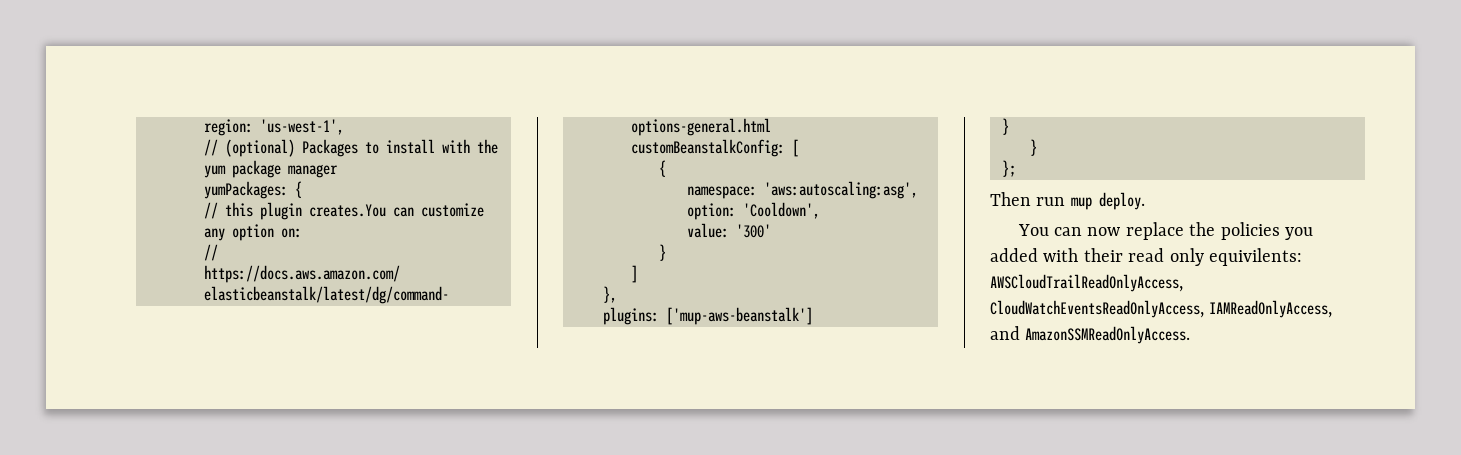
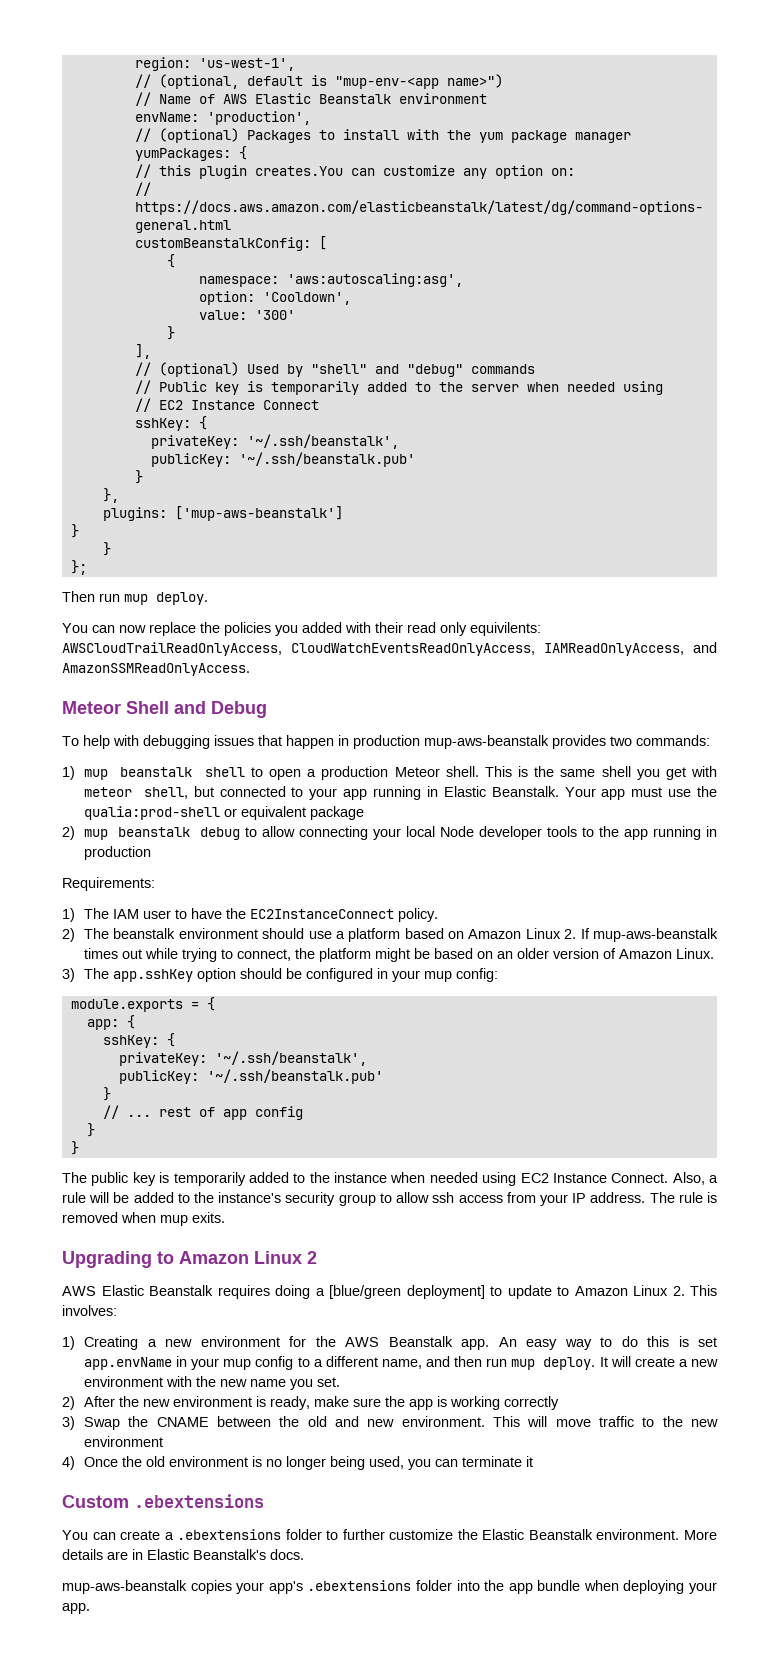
+ // (optional, default is "mup-env-<app name>")
+ // Name of AWS Elastic Beanstalk environment
+ envName: 'production',
- ]
+ ],
+ // (optional) Used by "shell" and "debug" commands
+ // Public key is temporarily added to the server when needed using
+ // EC2 Instance Connect
+ sshKey: {
+ privateKey: '~/.ssh/beanstalk',
+ publicKey: '~/.ssh/beanstalk.pub'
+ }
+ Meteor Shell and Debug
+ To help with debugging issues that happen in production mup-aws-beanstalk provides two commands:
+ 1) mup beanstalk shell to open a production Meteor shell. This is the same shell you get with meteor shell, but connected to your app running in Elastic Beanstalk. Your app must use the qualia:prod-shell or equivalent package
+ 2) mup beanstalk debug to allow connecting your local Node developer tools to the app running in production
+ Requirements:
+ 1) The IAM user to have the EC2InstanceConnect policy.
+ 2) The beanstalk environment should use a platform based on Amazon Linux 2. If mup-aws-beanstalk times out while trying to connect, the platform might be based on an older version of Amazon Linux.
+ 3) The app.sshKey option should be configured in your mup config:
+ module.exports = {
+ app: {
+ sshKey: {
+ privateKey: '~/.ssh/beanstalk',
+ publicKey: '~/.ssh/beanstalk.pub'
+ }
+ // ... rest of app config
+ }
+ }
+ The public key is temporarily added to the instance when needed using EC2 Instance Connect. Also, a rule will be added to the instance's security group to allow ssh access from your IP address. The rule is removed when mup exits.
+ Upgrading to Amazon Linux 2
+ AWS Elastic Beanstalk requires doing a [blue/green deployment] to update to Amazon Linux 2. This involves:
+ 1) Creating a new environment for the AWS Beanstalk app. An easy way to do this is set app.envName in your mup config to a different name, and then run mup deploy. It will create a new environment with the new name you set.
+ 2) After the new environment is ready, make sure the app is working correctly
+ 3) Swap the CNAME between the old and new environment. This will move traffic to the new environment
+ 4) Once the old environment is no longer being used, you can terminate it
+ Custom .ebextensions
+ You can create a .ebextensions folder to further customize the Elastic Beanstalk environment. More details are in Elastic Beanstalk's docs.
+ mup-aws-beanstalk copies your app's .ebextensions folder into the app bundle when deploying your app.

